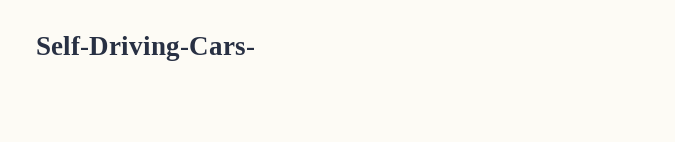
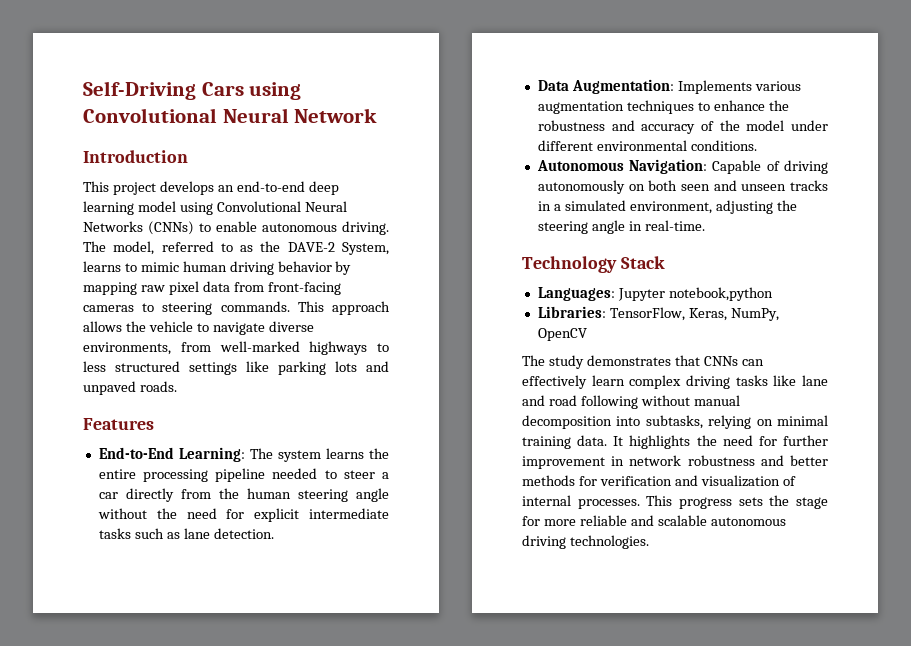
- Self-Driving-Cars-
+ Self-Driving Cars using Convolutional Neural Network
+ Introduction
+ This project develops an end-to-end deep learning model using Convolutional Neural Networks (CNNs) to enable autonomous driving. The model, referred to as the DAVE-2 System, learns to mimic human driving behavior by mapping raw pixel data from front-facing cameras to steering commands. This approach allows the vehicle to navigate diverse environments, from well-marked highways to less structured settings like parking lots and unpaved roads.
+ Features
+ End-to-End Learning: The system learns the entire processing pipeline needed to steer a car directly from the human steering angle without the need for explicit intermediate tasks such as lane detection.
+ Data Augmentation: Implements various augmentation techniques to enhance the robustness and accuracy of the model under different environmental conditions.
+ Autonomous Navigation: Capable of driving autonomously on both seen and unseen tracks in a simulated environment, adjusting the steering angle in real-time.
+ Technology Stack
+ Languages: Jupyter notebook,python
+ Libraries: TensorFlow, Keras, NumPy, OpenCV
+ The study demonstrates that CNNs can effectively learn complex driving tasks like lane and road following without manual decomposition into subtasks, relying on minimal training data. It highlights the need for further improvement in network robustness and better methods for verification and visualization of internal processes. This progress sets the stage for more reliable and scalable autonomous driving technologies.

